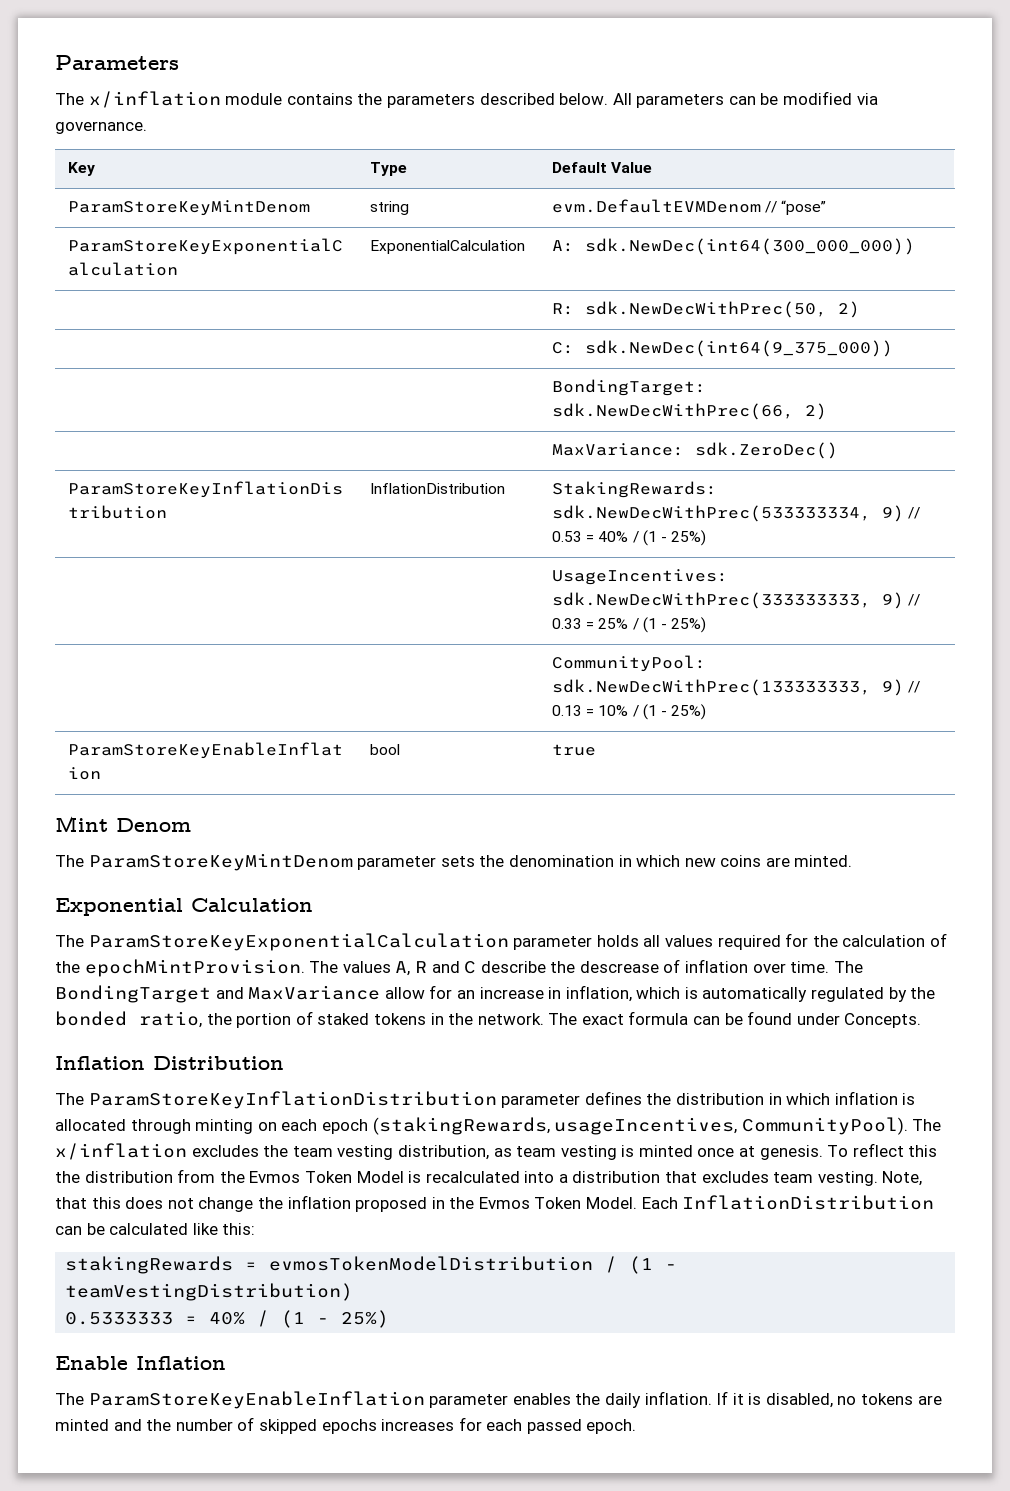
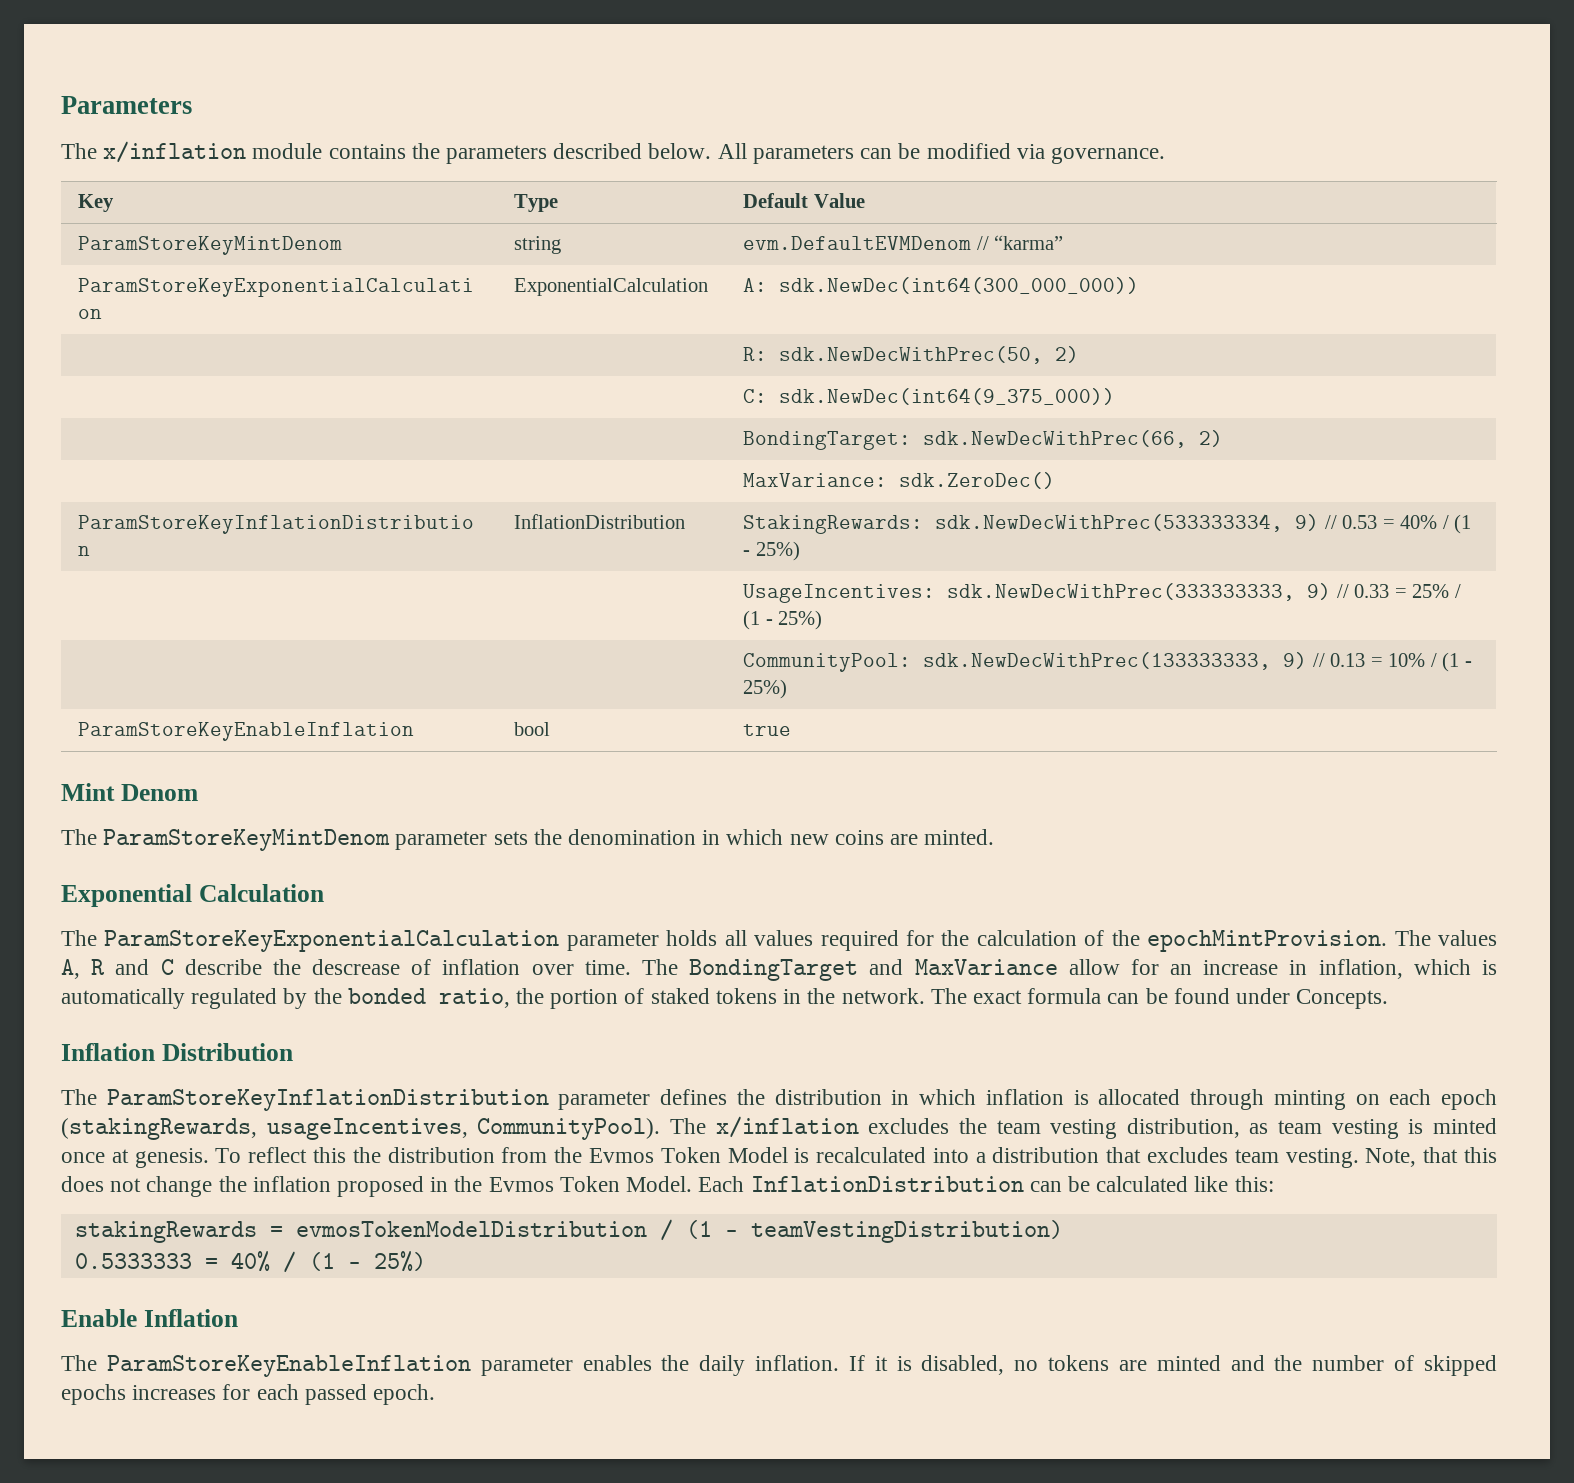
- ParamStoreKeyMintDenom | string | evm.DefaultEVMDenom // “pose”
+ ParamStoreKeyMintDenom | string | evm.DefaultEVMDenom // “karma”

